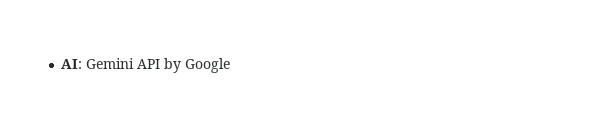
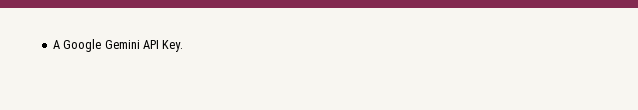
- AI: Gemini API by Google
+ A Google Gemini API Key.

